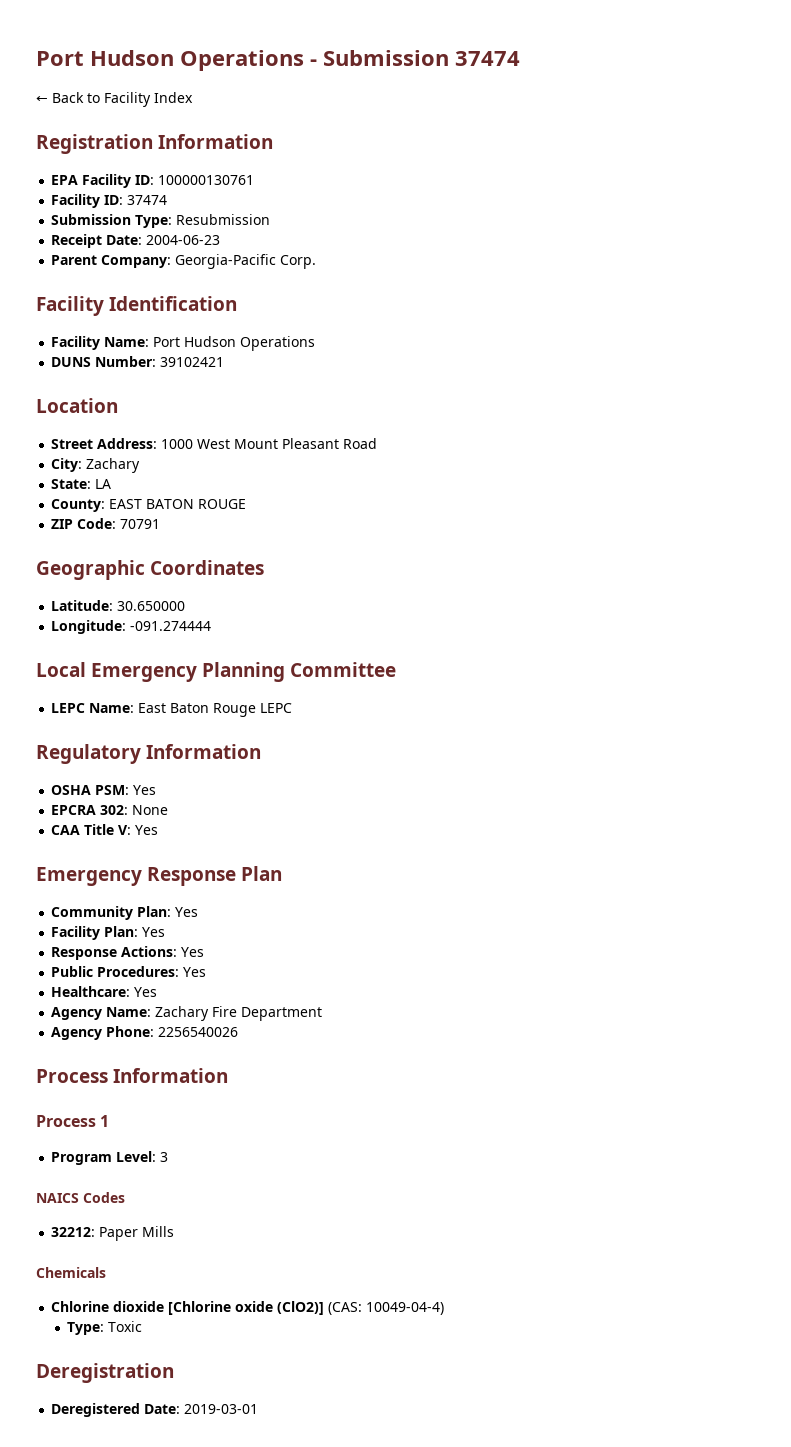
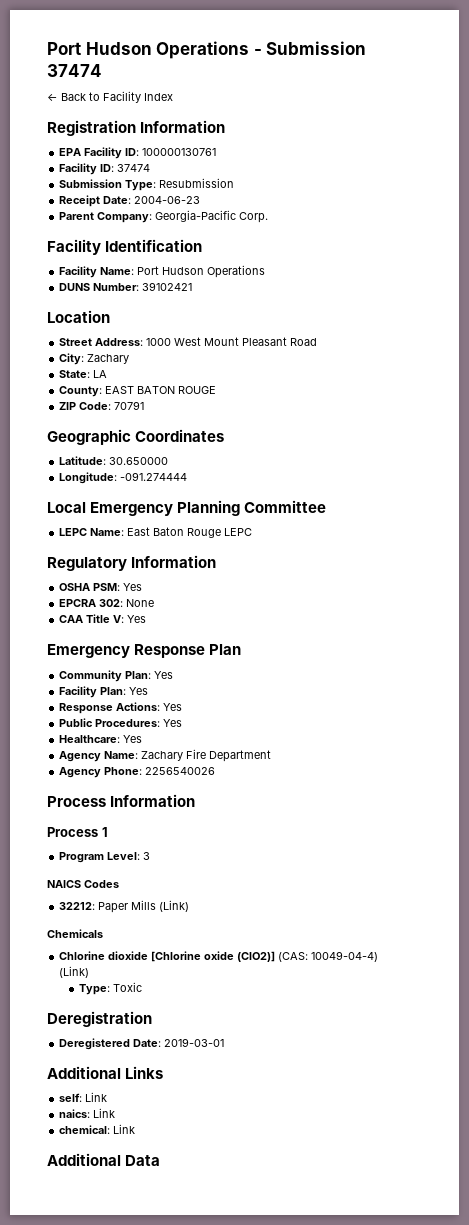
- 32212: Paper Mills
+ 32212: Paper Mills (Link)
- Chlorine dioxide [Chlorine oxide (ClO2)] (CAS: 10049-04-4)
+ Chlorine dioxide [Chlorine oxide (ClO2)] (CAS: 10049-04-4) (Link)
+ Additional Links
+ self: Link
+ naics: Link
+ chemical: Link
+ Additional Data

